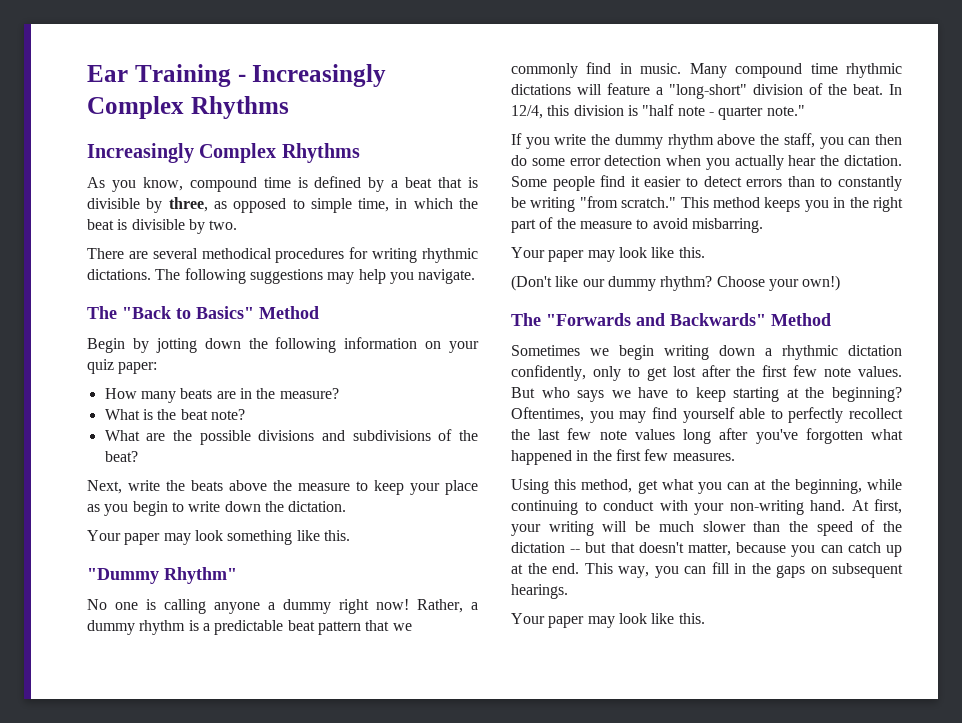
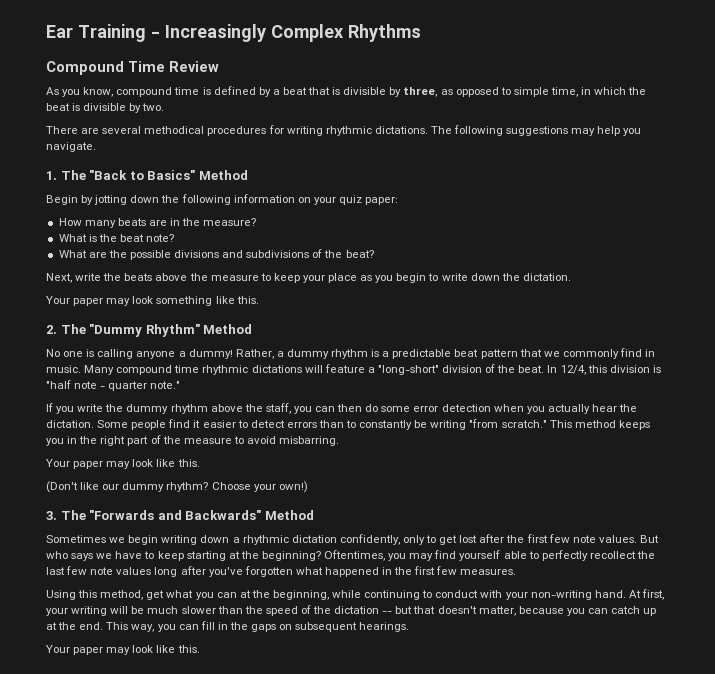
  Ear Training - Increasingly Complex Rhythms
- Increasingly Complex Rhythms
+ Compound Time Review
- The "Back to Basics" Method
+ 1. The "Back to Basics" Method
- "Dummy Rhythm"
+ 2. The "Dummy Rhythm" Method
- No one is calling anyone a dummy right now!
+ No one is calling anyone a dummy!
- The "Forwards and Backwards" Method
+ 3. The "Forwards and Backwards" Method

